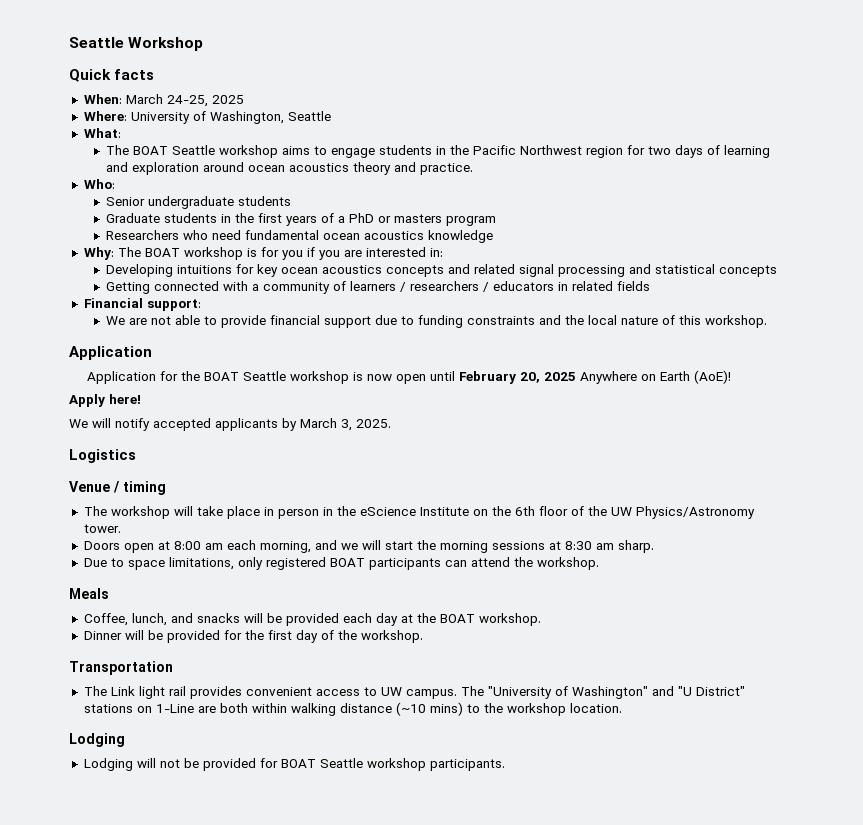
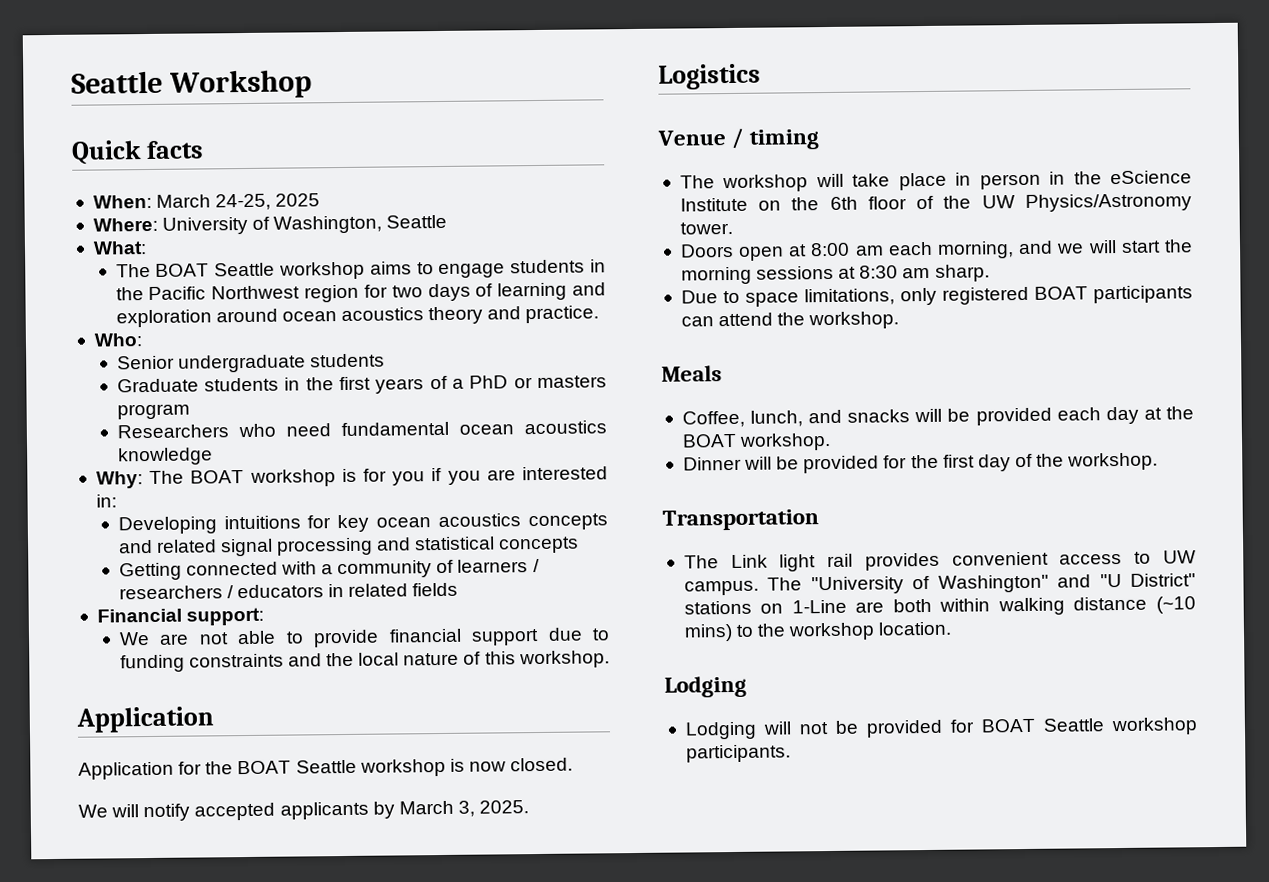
- Application for the BOAT Seattle workshop is now open until February 20, 2025 Anywhere on Earth (AoE)!
- Apply here!
+ Application for the BOAT Seattle workshop is now closed.

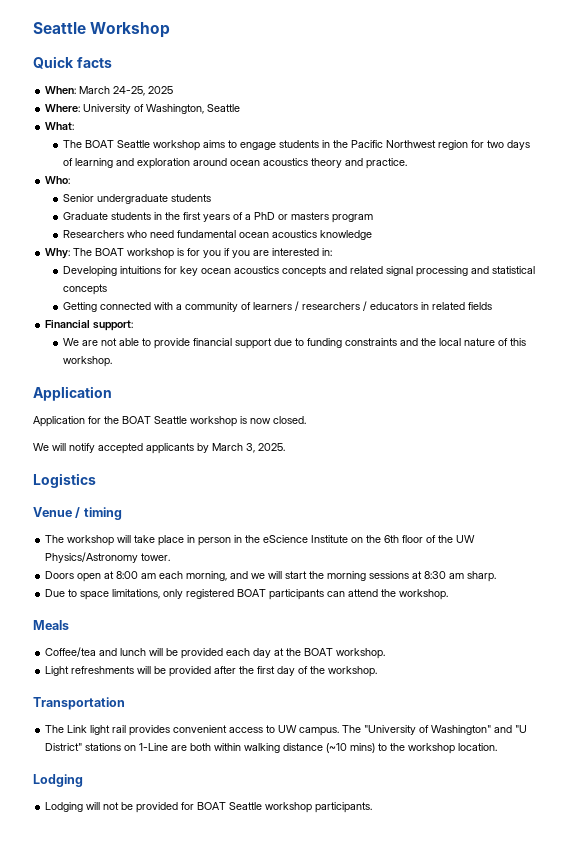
- Coffee, lunch, and snacks will be provided each day at the BOAT workshop.
+ Coffee/tea and lunch will be provided each day at the BOAT workshop.
- Dinner will be provided for the first day of the workshop.
+ Light refreshments will be provided after the first day of the workshop.

